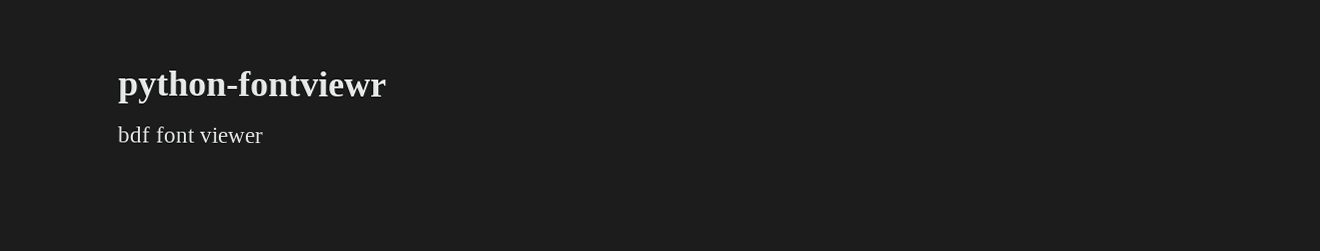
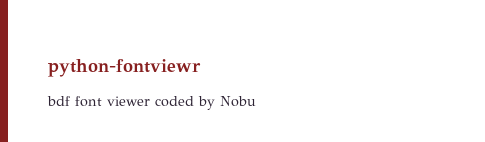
- bdf font viewer
+ bdf font viewer coded by Nobu

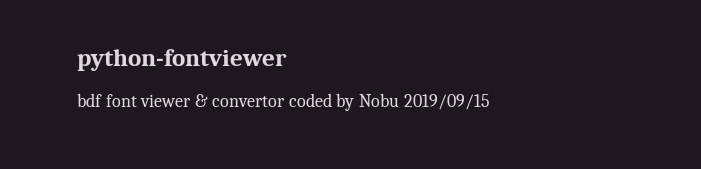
- python-fontviewr
+ python-fontviewer
- bdf font viewer coded by Nobu
+ bdf font viewer & convertor coded by Nobu 2019/09/15

